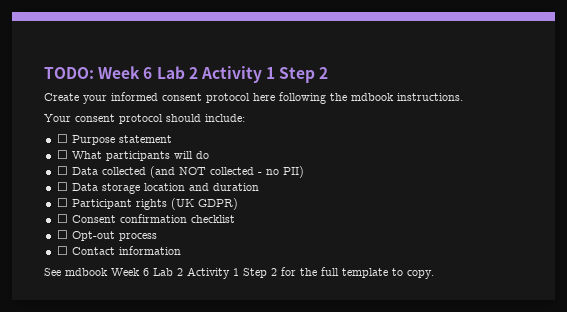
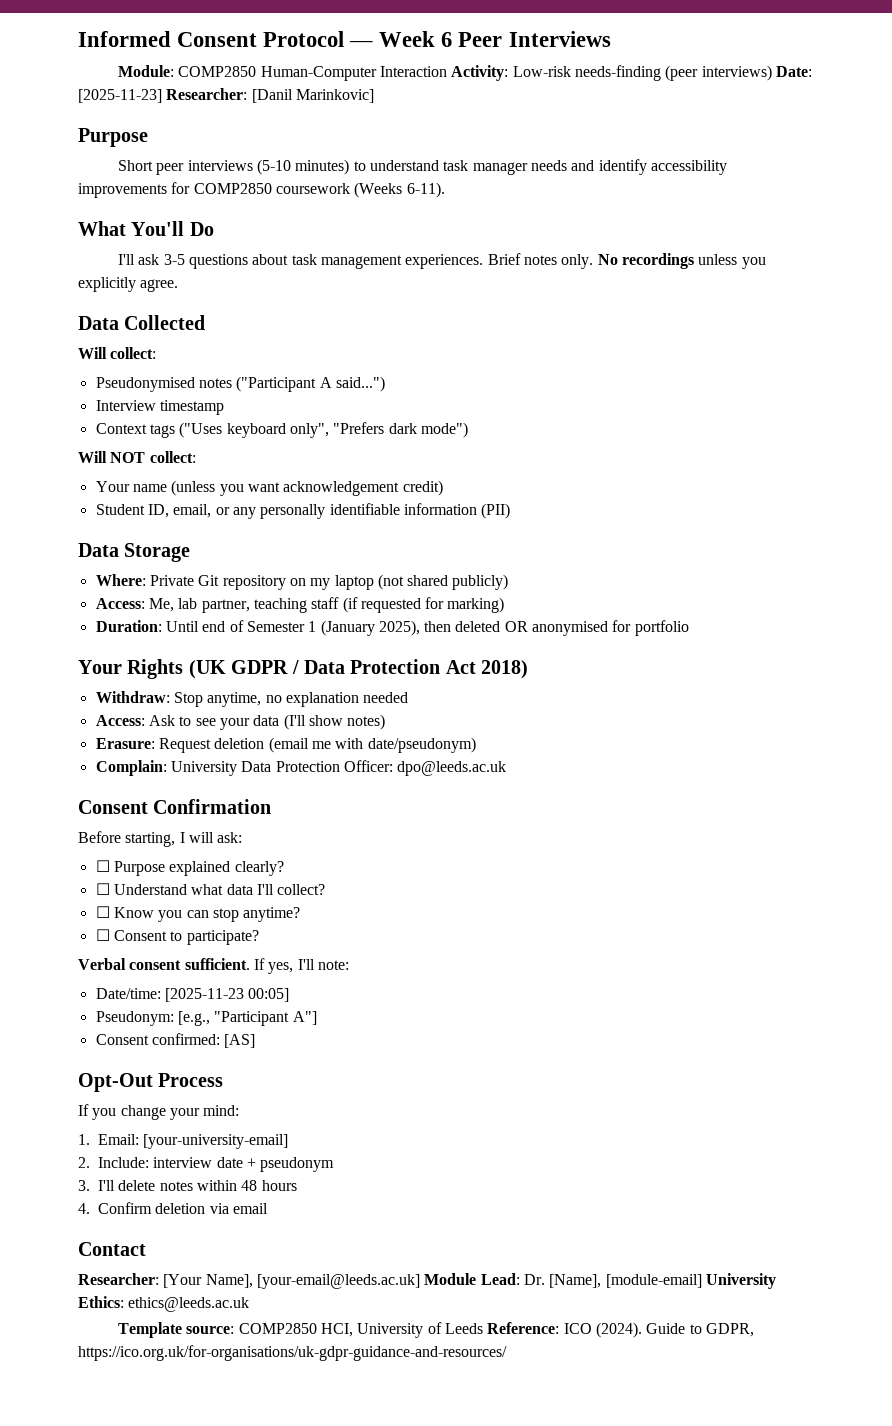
- TODO: Week 6 Lab 2 Activity 1 Step 2
- Create your informed consent protocol here following the mdbook instructions.
- Your consent protocol should include:
+ Informed Consent Protocol — Week 6 Peer Interviews
+ Module: COMP2850 Human-Computer Interaction Activity: Low-risk needs-finding (peer interviews) Date: [2025-11-23] Researcher: [Danil Marinkovic]
+ Purpose
+ Short peer interviews (5-10 minutes) to understand task manager needs and identify accessibility improvements for COMP2850 coursework (Weeks 6-11).
+ What You'll Do
+ I'll ask 3-5 questions about task management experiences. Brief notes only. No recordings unless you explicitly agree.
+ Data Collected
+ Will collect:
+ Pseudonymised notes ("Participant A said...")
+ Interview timestamp
+ Context tags ("Uses keyboard only", "Prefers dark mode")
+ Will NOT collect:
+ Your name (unless you want acknowledgement credit)
+ Student ID, email, or any personally identifiable information (PII)
+ Data Storage
+ Where: Private Git repository on my laptop (not shared publicly)
+ Access: Me, lab partner, teaching staff (if requested for marking)
+ Duration: Until end of Semester 1 (January 2025), then deleted OR anonymised for portfolio
+ Your Rights (UK GDPR / Data Protection Act 2018)
+ Withdraw: Stop anytime, no explanation needed
+ Access: Ask to see your data (I'll show notes)
+ Erasure: Request deletion (email me with date/pseudonym)
+ Complain: University Data Protection Officer: dpo@leeds.ac.uk
+ Consent Confirmation
+ Before starting, I will ask:
- ☐ Purpose statement
- ☐ What participants will do
- ☐ Data collected (and NOT collected - no PII)
- ☐ Data storage location and duration
- ☐ Participant rights (UK GDPR)
- ☐ Consent confirmation checklist
- ☐ Opt-out process
- ☐ Contact information
- See mdbook Week 6 Lab 2 Activity 1 Step 2 for the full template to copy.
+ ☐ Purpose explained clearly?
+ ☐ Understand what data I'll collect?
+ ☐ Know you can stop anytime?
+ ☐ Consent to participate?
+ Verbal consent sufficient. If yes, I'll note:
+ Date/time: [2025-11-23 00:05]
+ Pseudonym: [e.g., "Participant A"]
+ Consent confirmed: [AS]
+ Opt-Out Process
+ If you change your mind:
+ 1. Email: [your-university-email]
+ 2. Include: interview date + pseudonym
+ 3. I'll delete notes within 48 hours
+ 4. Confirm deletion via email
+ Contact
+ Researcher: [Your Name], [your-email@leeds.ac.uk] Module Lead: Dr. [Name], [module-email] University Ethics: ethics@leeds.ac.uk
+ Template source: COMP2850 HCI, University of Leeds Reference: ICO (2024). Guide to GDPR, https://ico.org.uk/for-organisations/uk-gdpr-guidance-and-resources/

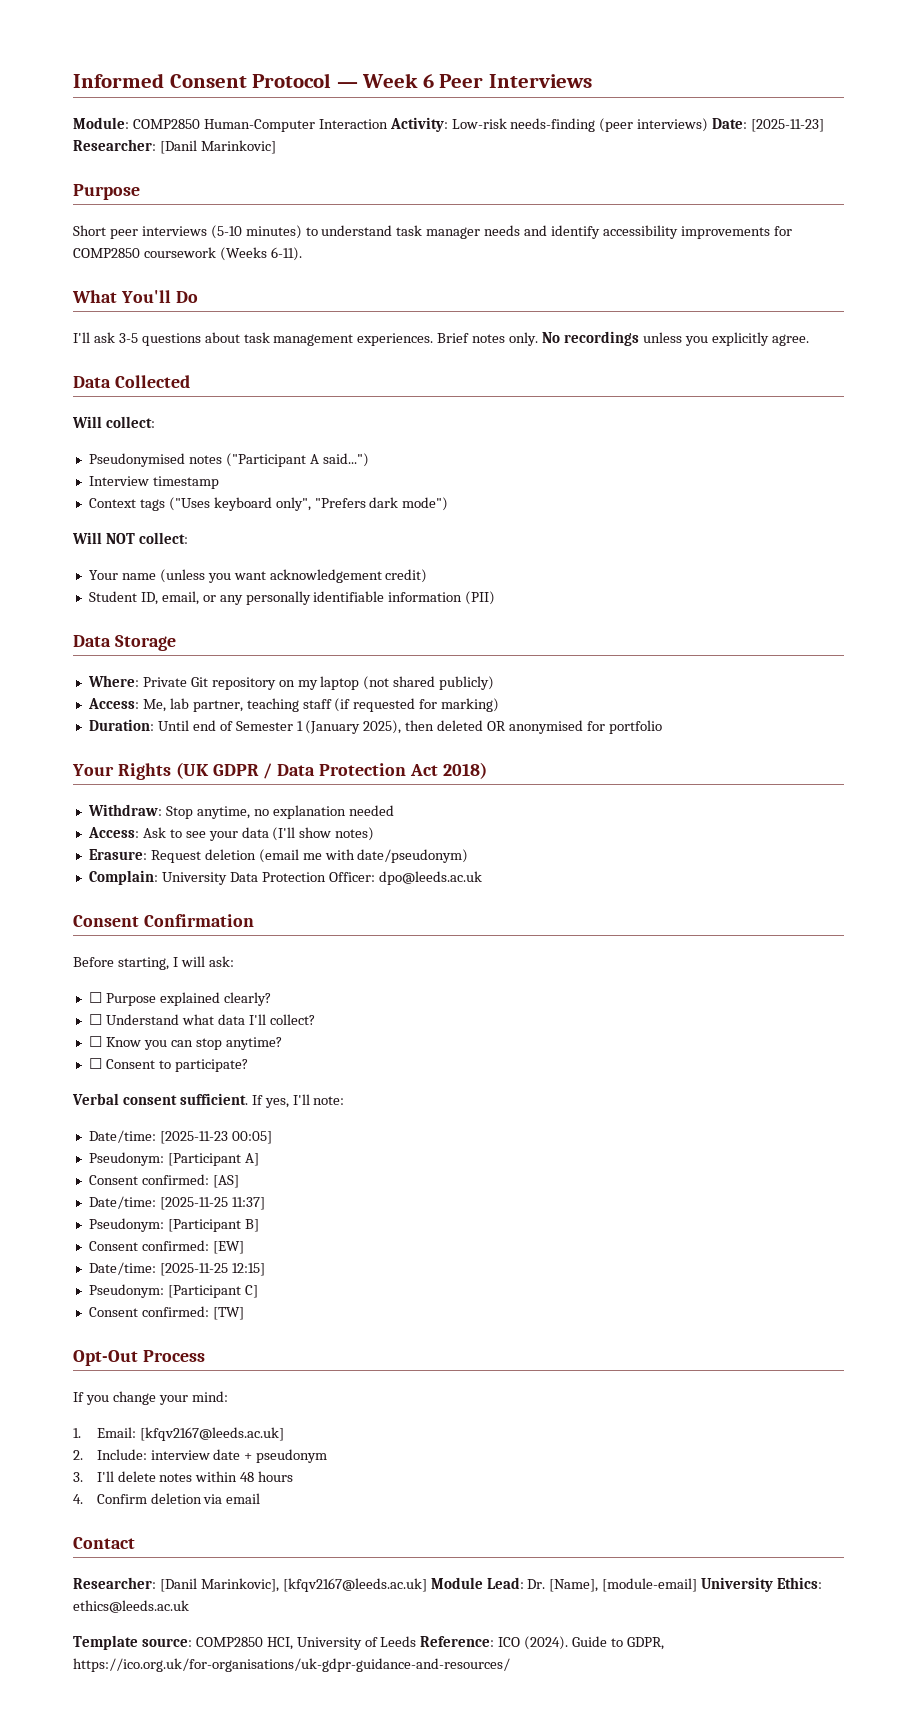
- Pseudonym: [e.g., "Participant A"]
+ Pseudonym: [Participant A]
+ Date/time: [2025-11-25 11:37]
+ Pseudonym: [Participant B]
+ Consent confirmed: [EW]
+ Date/time: [2025-11-25 12:15]
+ Pseudonym: [Participant C]
+ Consent confirmed: [TW]
- 1. Email: [your-university-email]
+ 1. Email: [kfqv2167@leeds.ac.uk]
- Researcher: [Your Name], [your-email@leeds.ac.uk] Module Lead: Dr. [Name], [module-email] University Ethics: ethics@leeds.ac.uk
+ Researcher: [Danil Marinkovic], [kfqv2167@leeds.ac.uk] Module Lead: Dr. [Name], [module-email] University Ethics: ethics@leeds.ac.uk

